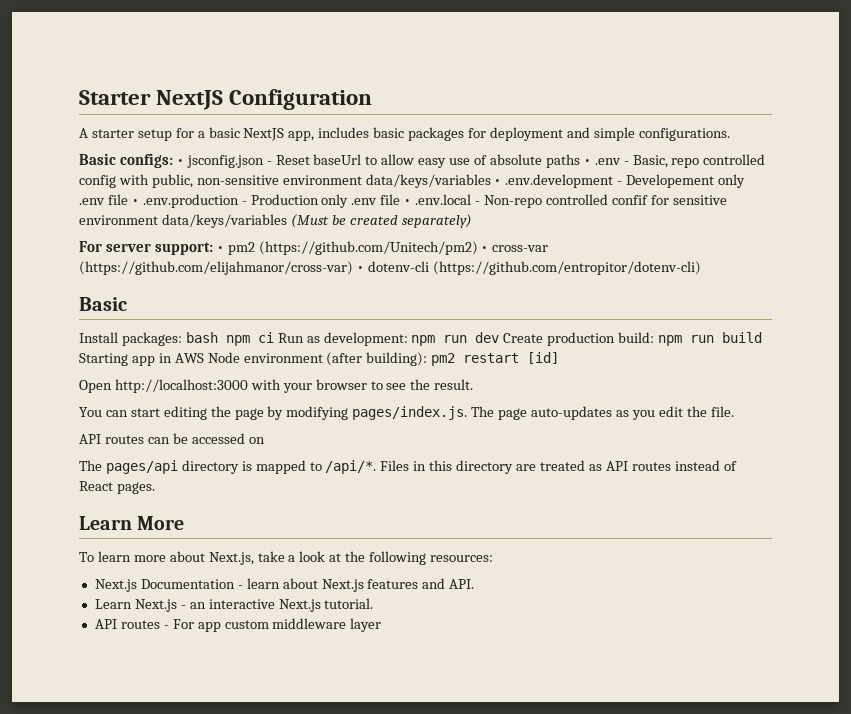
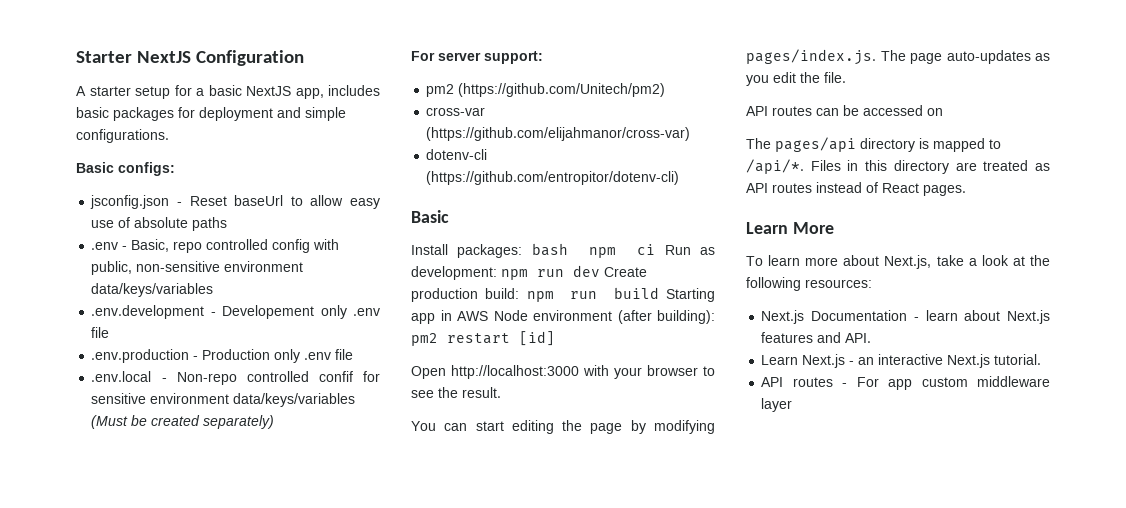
- Basic configs: • jsconfig.json - Reset baseUrl to allow easy use of absolute paths • .env - Basic, repo controlled config with public, non-sensitive environment data/keys/variables • .env.development - Developement only .env file • .env.production - Production only .env file • .env.local - Non-repo controlled confif for sensitive environment data/keys/variables (Must be created separately)
+ Basic configs:
+ jsconfig.json - Reset baseUrl to allow easy use of absolute paths
+ .env - Basic, repo controlled config with public, non-sensitive environment data/keys/variables
+ .env.development - Developement only .env file
+ .env.production - Production only .env file
+ .env.local - Non-repo controlled confif for sensitive environment data/keys/variables (Must be created separately)
- For server support: • pm2 (https://github.com/Unitech/pm2) • cross-var (https://github.com/elijahmanor/cross-var) • dotenv-cli (https://github.com/entropitor/dotenv-cli)
+ For server support:
+ pm2 (https://github.com/Unitech/pm2)
+ cross-var (https://github.com/elijahmanor/cross-var)
+ dotenv-cli (https://github.com/entropitor/dotenv-cli)

